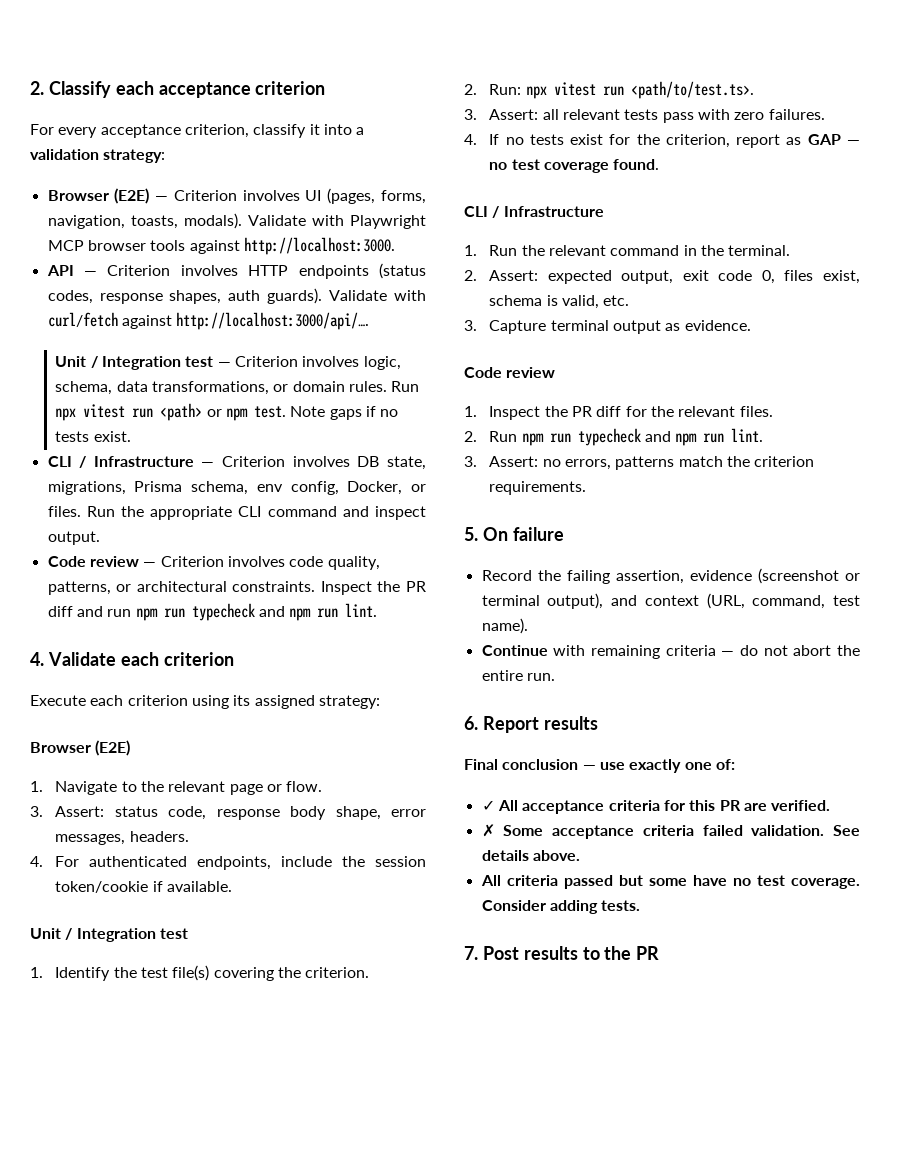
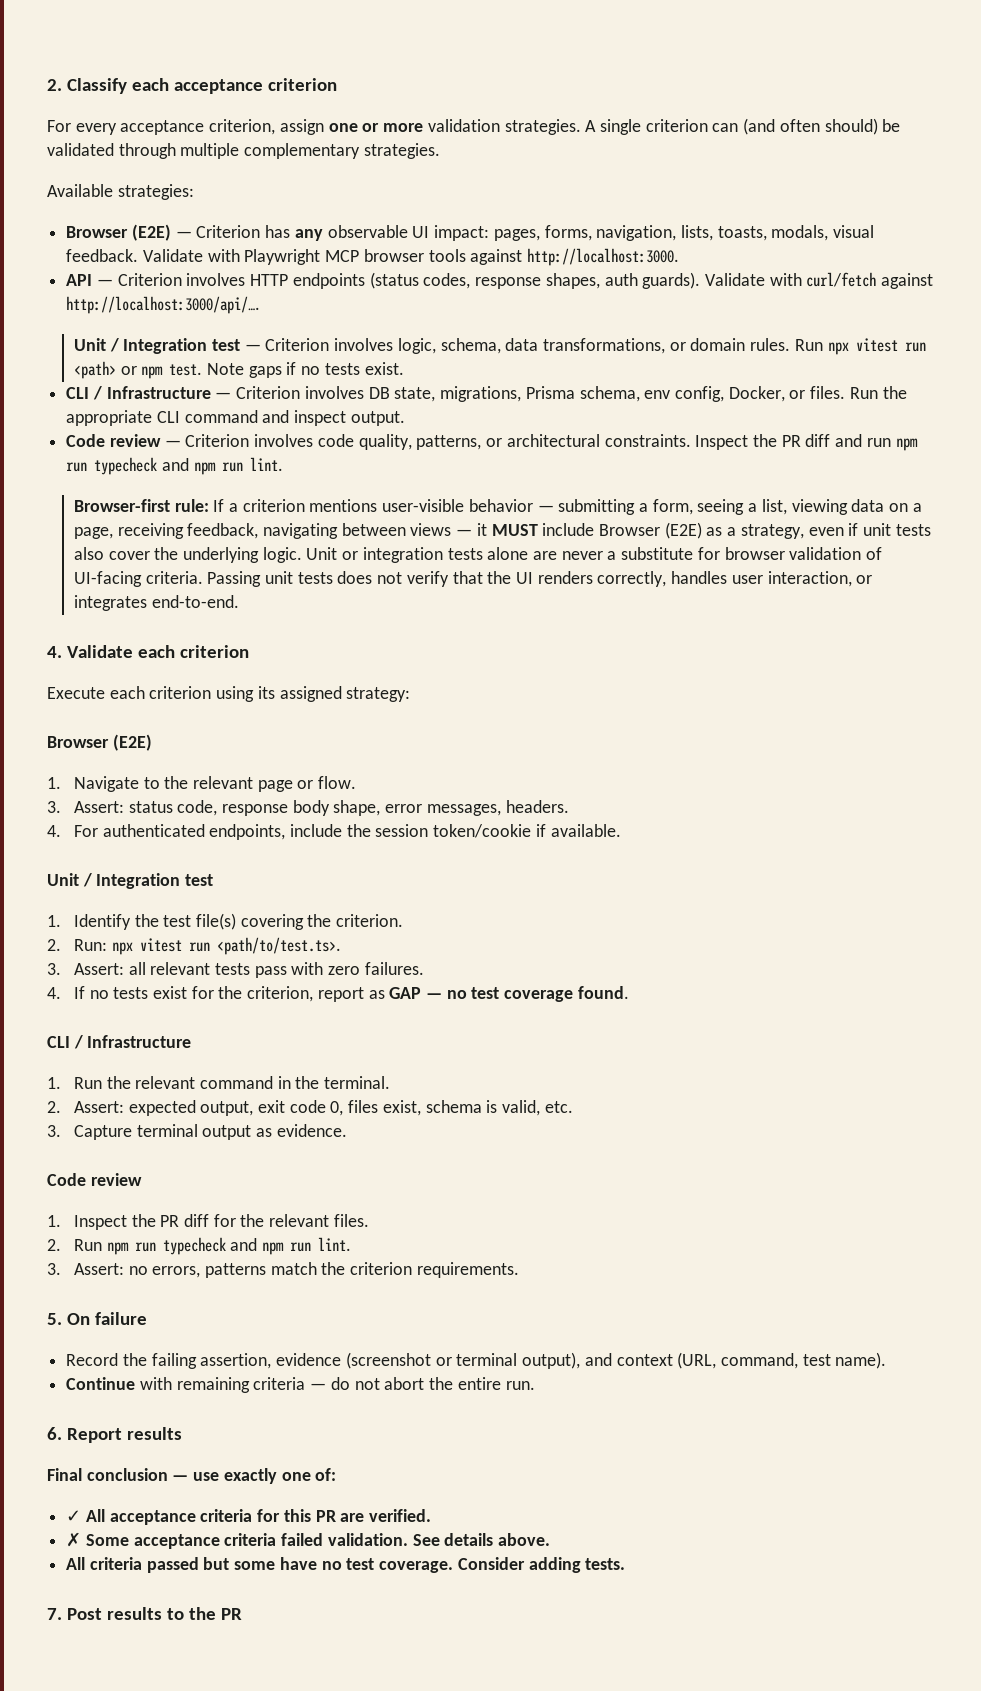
- For every acceptance criterion, classify it into a validation strategy:
- Browser (E2E) — Criterion involves UI (pages, forms, navigation, toasts, modals).
+ For every acceptance criterion, assign one or more validation strategies. A single criterion can (and often should) be validated through multiple complementary strategies.
+ Available strategies:
+ Browser (E2E) — Criterion has any observable UI impact: pages, forms, navigation, lists, toasts, modals, visual feedback.
+ Browser-first rule: If a criterion mentions user-visible behavior — submitting a form, seeing a list, viewing data on a page, receiving feedback, navigating between views — it MUST include Browser (E2E) as a strategy, even if unit tests also cover the underlying logic. Unit or integration tests alone are never a substitute for browser validation of UI-facing criteria. Passing unit tests does not verify that the UI renders correctly, handles user interaction, or integrates end-to-end.

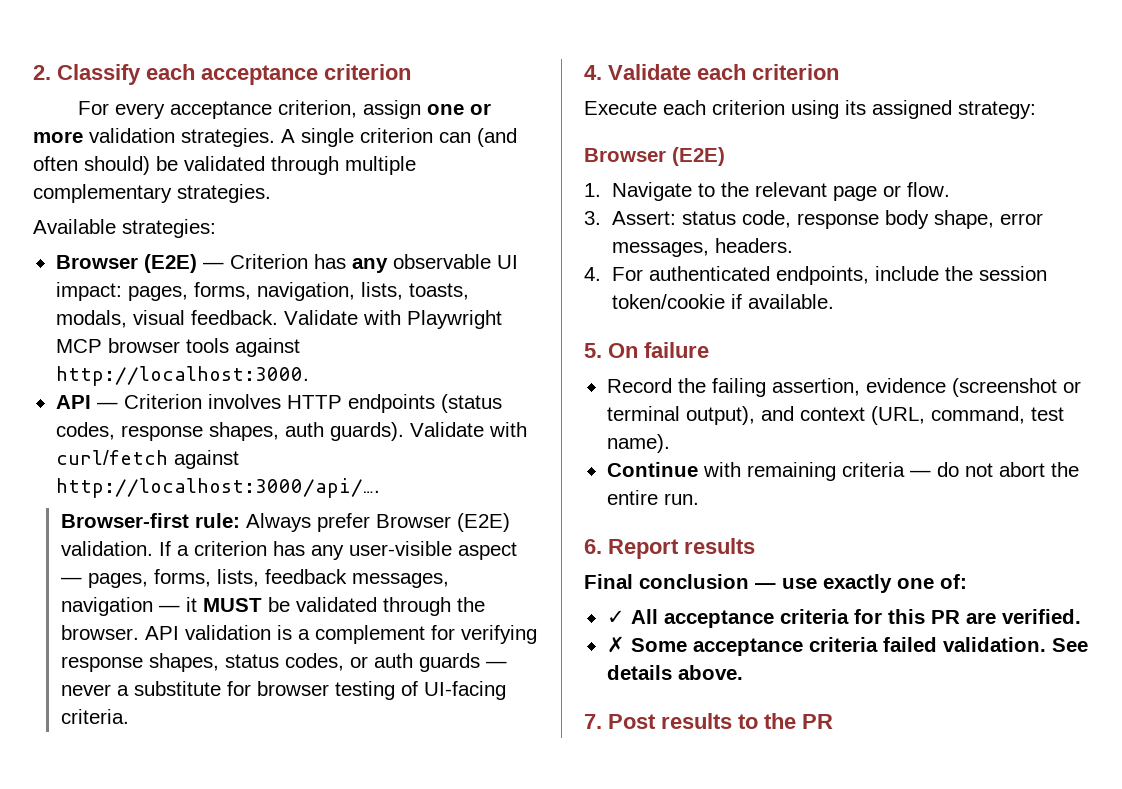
- Unit / Integration test — Criterion involves logic, schema, data transformations, or domain rules. Run npx vitest run <path> or npm test. Note gaps if no tests exist.
- CLI / Infrastructure — Criterion involves DB state, migrations, Prisma schema, env config, Docker, or files. Run the appropriate CLI command and inspect output.
- Code review — Criterion involves code quality, patterns, or architectural constraints. Inspect the PR diff and run npm run typecheck and npm run lint.
- Browser-first rule: If a criterion mentions user-visible behavior — submitting a form, seeing a list, viewing data on a page, receiving feedback, navigating between views — it MUST include Browser (E2E) as a strategy, even if unit tests also cover the underlying logic. Unit or integration tests alone are never a substitute for browser validation of UI-facing criteria. Passing unit tests does not verify that the UI renders correctly, handles user interaction, or integrates end-to-end.
+ Browser-first rule: Always prefer Browser (E2E) validation. If a criterion has any user-visible aspect — pages, forms, lists, feedback messages, navigation — it MUST be validated through the browser. API validation is a complement for verifying response shapes, status codes, or auth guards — never a substitute for browser testing of UI-facing criteria.
  4. For authenticated endpoints, include the session token/cookie if available.
- Unit / Integration test
- 1. Identify the test file(s) covering the criterion.
- 2. Run: npx vitest run <path/to/test.ts>.
- 3. Assert: all relevant tests pass with zero failures.
- 4. If no tests exist for the criterion, report as GAP — no test coverage found.
- CLI / Infrastructure
- 1. Run the relevant command in the terminal.
- 2. Assert: expected output, exit code 0, files exist, schema is valid, etc.
- 3. Capture terminal output as evidence.
- Code review
- 1. Inspect the PR diff for the relevant files.
- 2. Run npm run typecheck and npm run lint.
- 3. Assert: no errors, patterns match the criterion requirements.
- All criteria passed but some have no test coverage. Consider adding tests.

